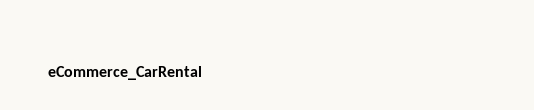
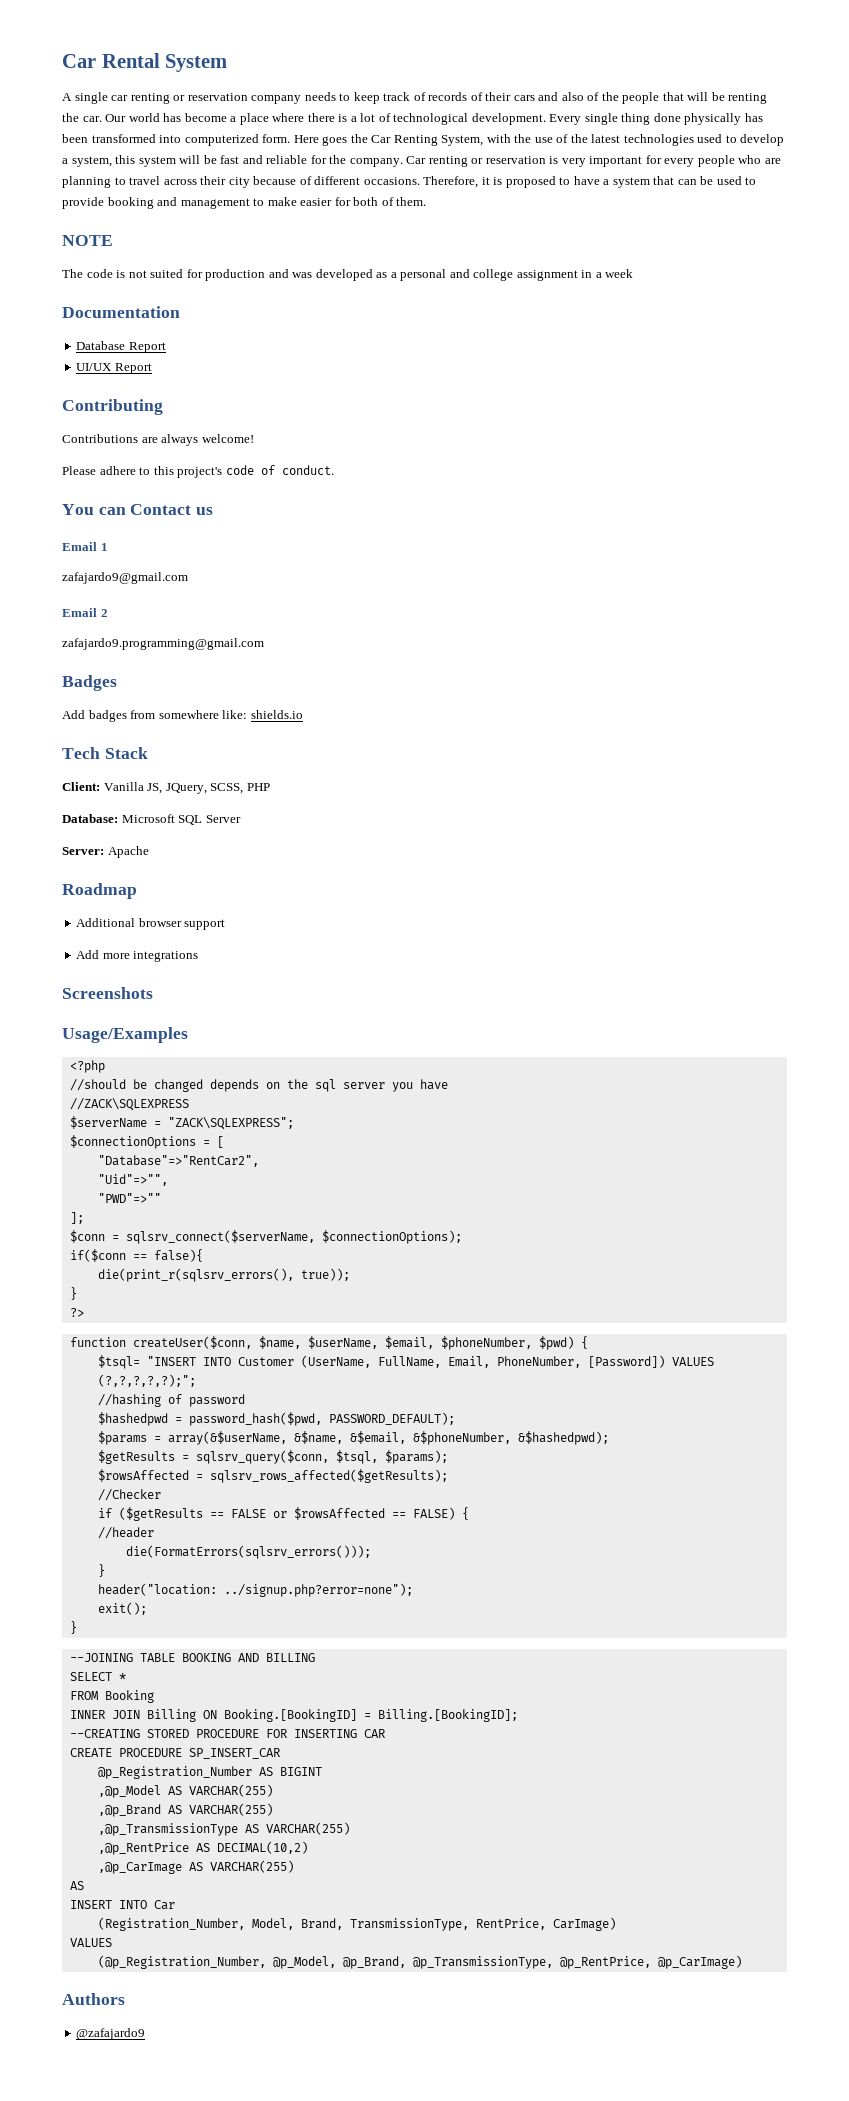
- eCommerce_CarRental
+ Car Rental System
+ A single car renting or reservation company needs to keep track of records of their cars and also of the people that will be renting the car. Our world has become a place where there is a lot of technological development. Every single thing done physically has been transformed into computerized form. Here goes the Car Renting System, with the use of the latest technologies used to develop a system, this system will be fast and reliable for the company. Car renting or reservation is very important for every people who are planning to travel across their city because of different occasions. Therefore, it is proposed to have a system that can be used to provide booking and management to make easier for both of them.
+ NOTE
+ The code is not suited for production and was developed as a personal and college assignment in a week
+ Documentation
+ Database Report
+ UI/UX Report
+ Contributing
+ Contributions are always welcome!
+ Please adhere to this project's code of conduct.
+ You can Contact us
+ Email 1
+ zafajardo9@gmail.com
+ Email 2
+ zafajardo9.programming@gmail.com
+ Badges
+ Add badges from somewhere like: shields.io
+ Tech Stack
+ Client: Vanilla JS, JQuery, SCSS, PHP
+ Database: Microsoft SQL Server
+ Server: Apache
+ Roadmap
+ Additional browser support
+ Add more integrations
+ Screenshots
+ Usage/Examples
+ <?php
+ //should be changed depends on the sql server you have
+ //ZACK\SQLEXPRESS
+ $serverName = "ZACK\SQLEXPRESS";
+ $connectionOptions = [
+ "Database"=>"RentCar2",
+ "Uid"=>"",
+ "PWD"=>""
+ ];
+ $conn = sqlsrv_connect($serverName, $connectionOptions);
+ if($conn == false){
+ die(print_r(sqlsrv_errors(), true));
+ }
+ ?>
+ function createUser($conn, $name, $userName, $email, $phoneNumber, $pwd) {
+ $tsql= "INSERT INTO Customer (UserName, FullName, Email, PhoneNumber, [Password]) VALUES (?,?,?,?,?);";
+ //hashing of password
+ $hashedpwd = password_hash($pwd, PASSWORD_DEFAULT);
+ $params = array(&$userName, &$name, &$email, &$phoneNumber, &$hashedpwd);
+ $getResults = sqlsrv_query($conn, $tsql, $params);
+ $rowsAffected = sqlsrv_rows_affected($getResults);
+ //Checker
+ if ($getResults == FALSE or $rowsAffected == FALSE) {
+ //header
+ die(FormatErrors(sqlsrv_errors()));
+ }
+ header("location: ../signup.php?error=none");
+ exit();
+ }
+ --JOINING TABLE BOOKING AND BILLING
+ SELECT *
+ FROM Booking
+ INNER JOIN Billing ON Booking.[BookingID] = Billing.[BookingID];
+ --CREATING STORED PROCEDURE FOR INSERTING CAR
+ CREATE PROCEDURE SP_INSERT_CAR
+ @p_Registration_Number AS BIGINT
+ ,@p_Model AS VARCHAR(255)
+ ,@p_Brand AS VARCHAR(255)
+ ,@p_TransmissionType AS VARCHAR(255)
+ ,@p_RentPrice AS DECIMAL(10,2)
+ ,@p_CarImage AS VARCHAR(255)
+ AS
+ INSERT INTO Car
+ (Registration_Number, Model, Brand, TransmissionType, RentPrice, CarImage)
+ VALUES
+ (@p_Registration_Number, @p_Model, @p_Brand, @p_TransmissionType, @p_RentPrice, @p_CarImage)
+ Authors
+ @zafajardo9

